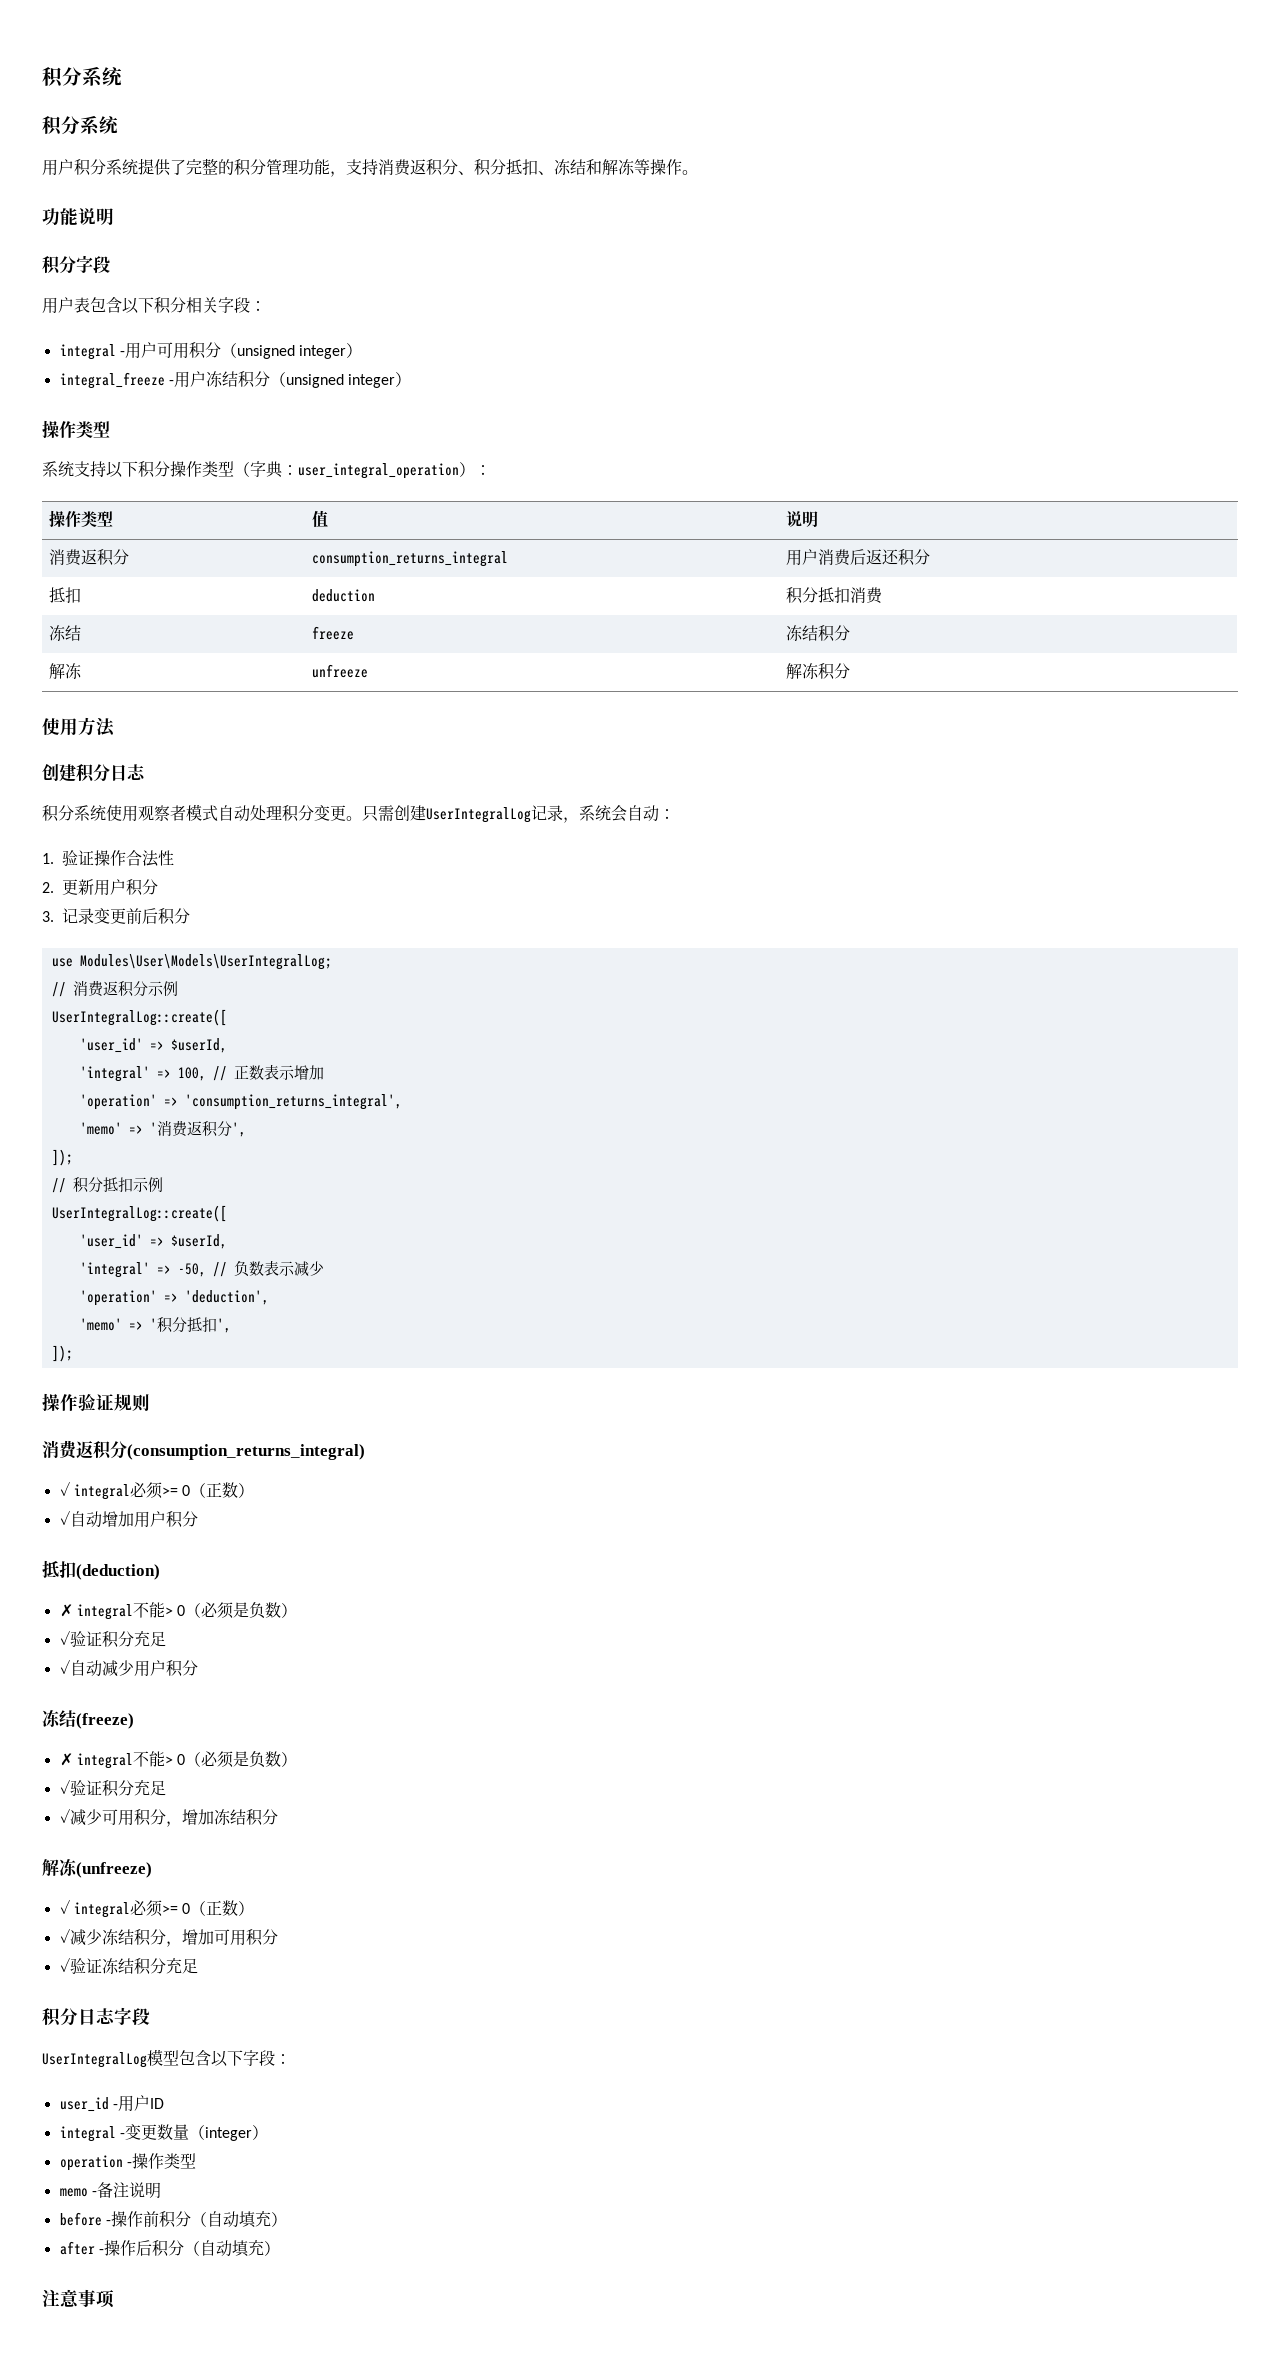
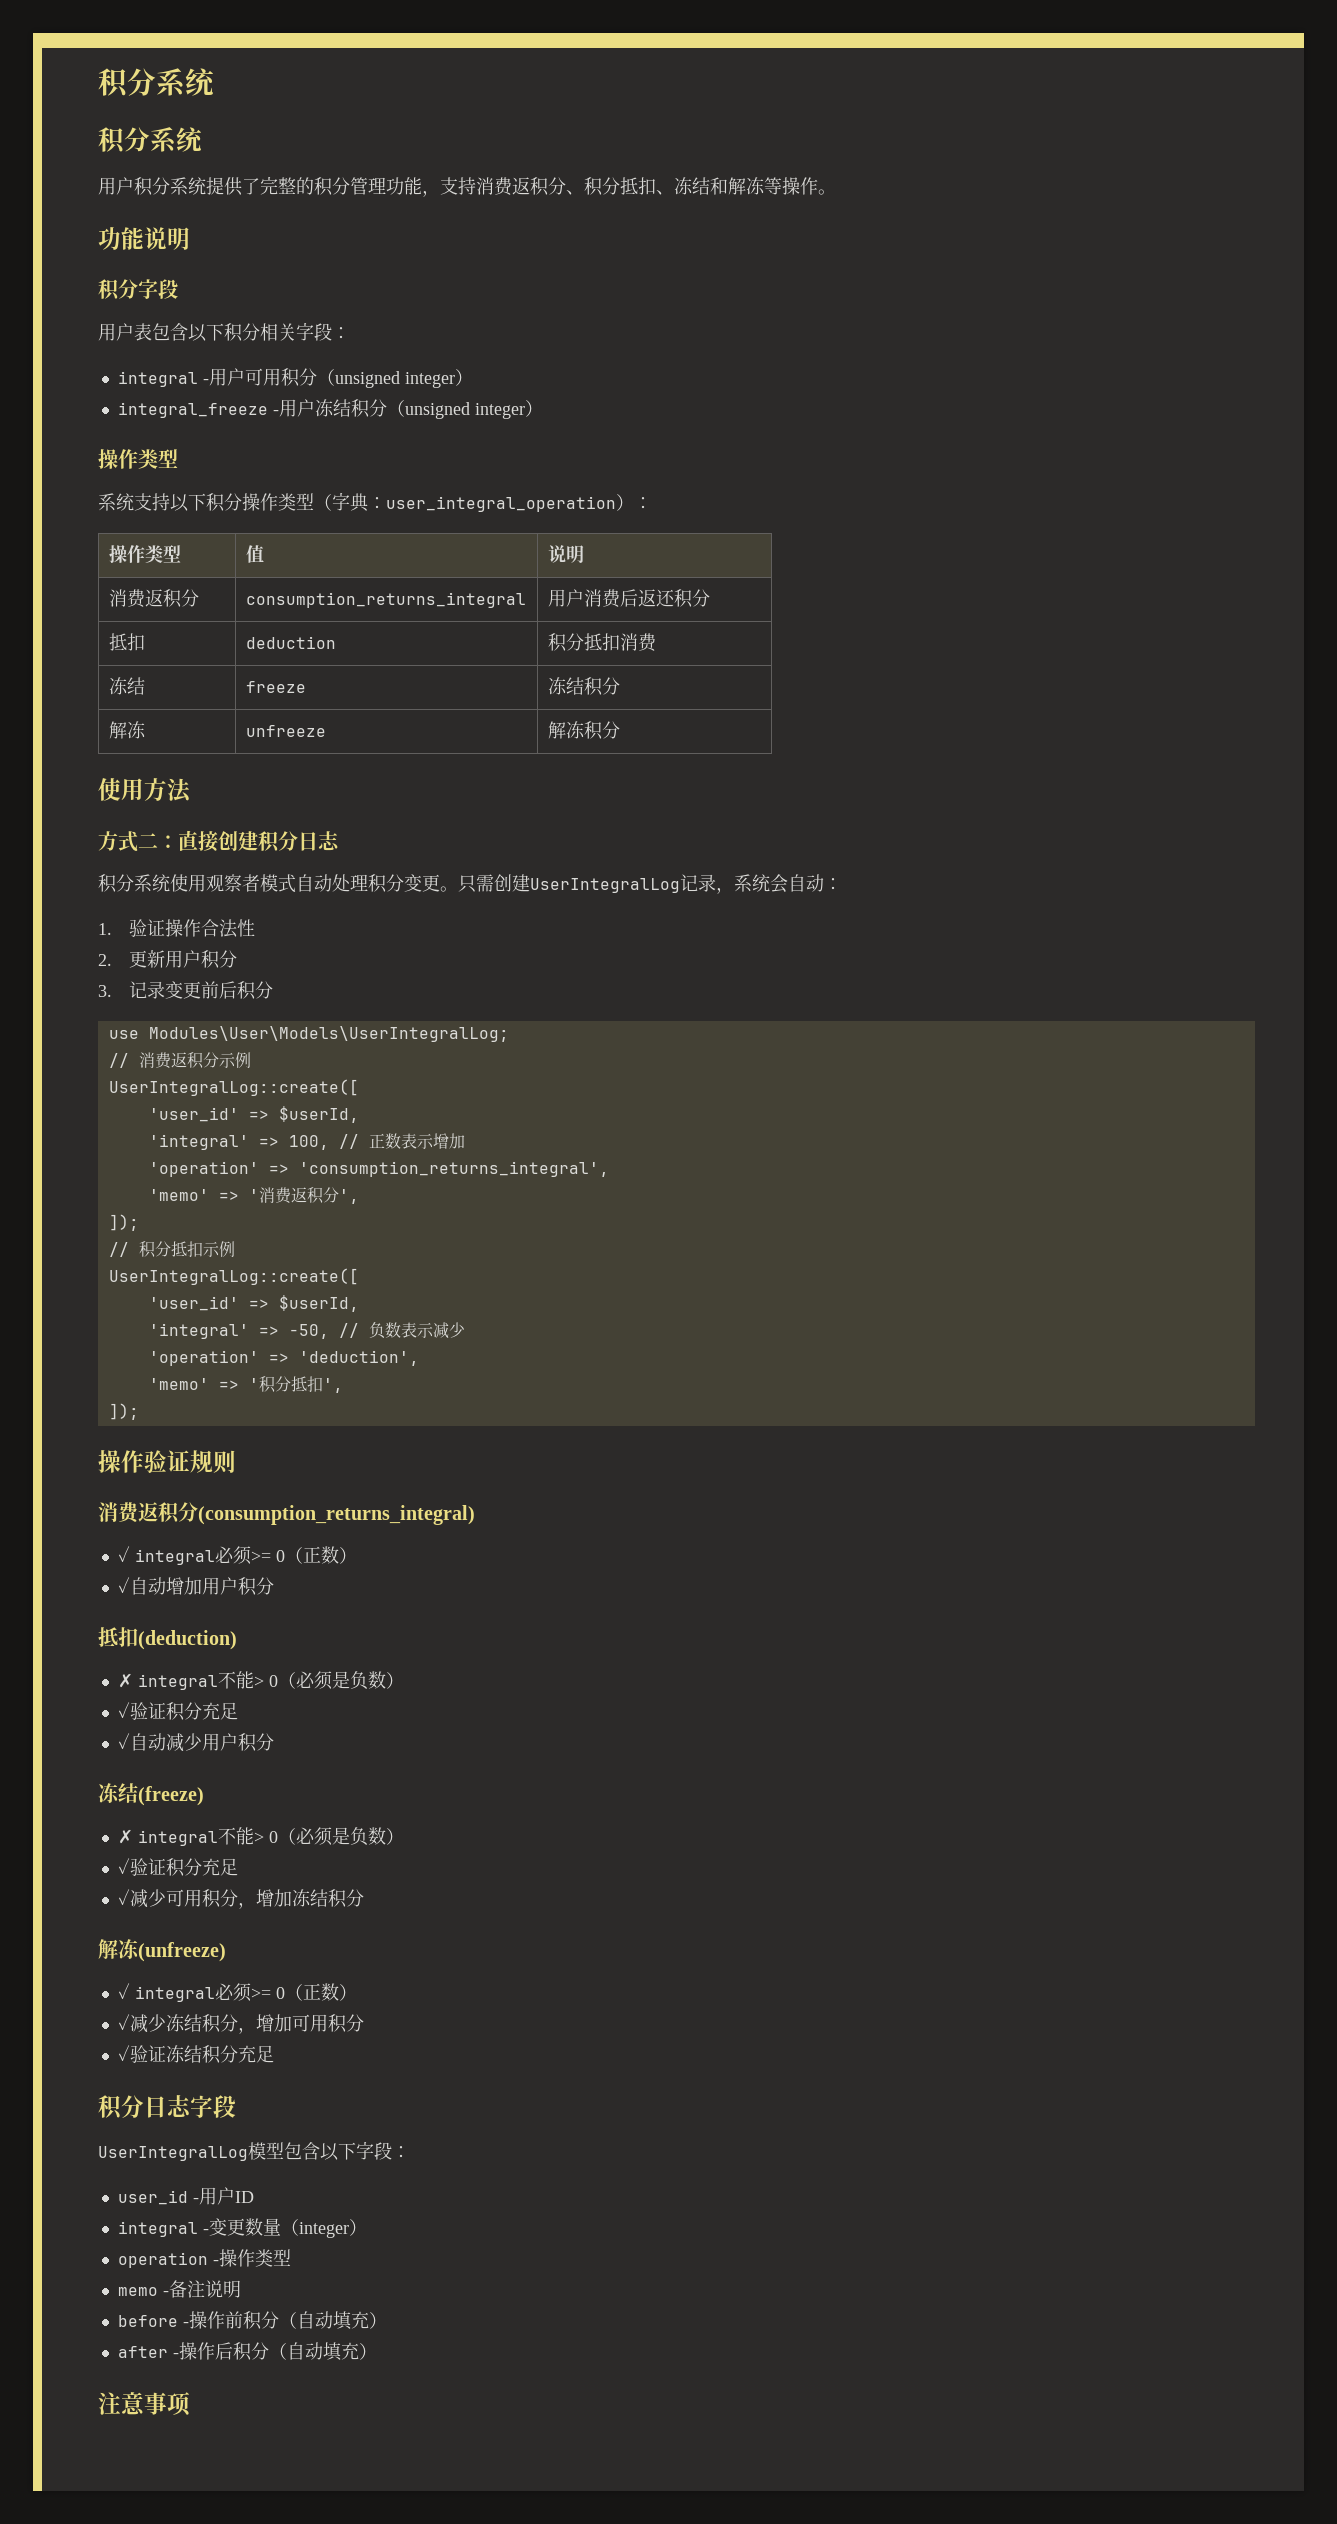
- 创建积分日志
+ 方式二：直接创建积分日志

